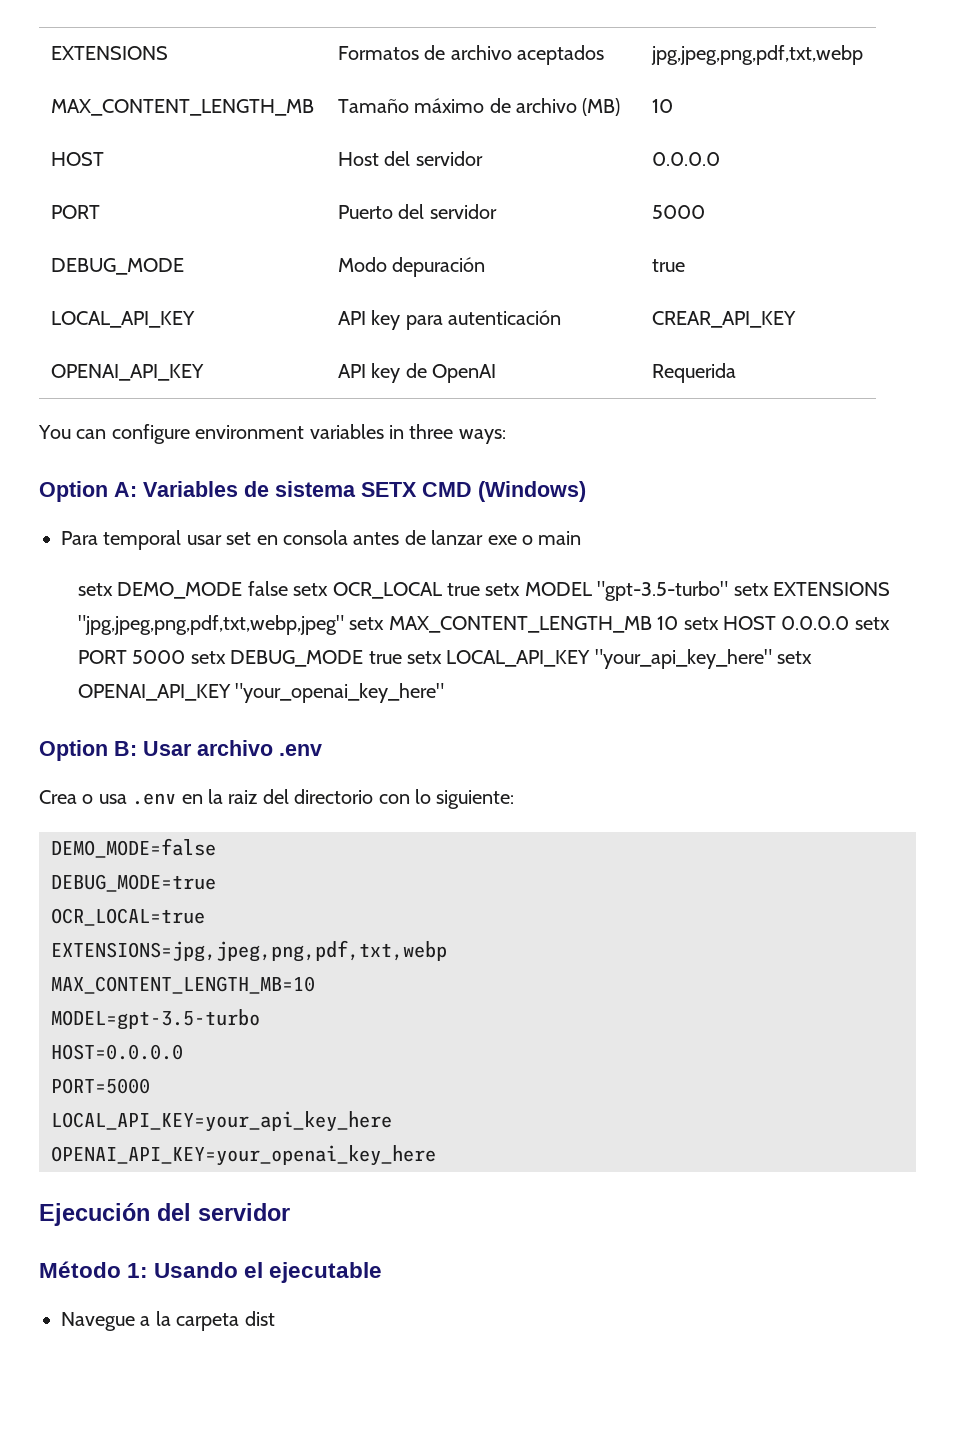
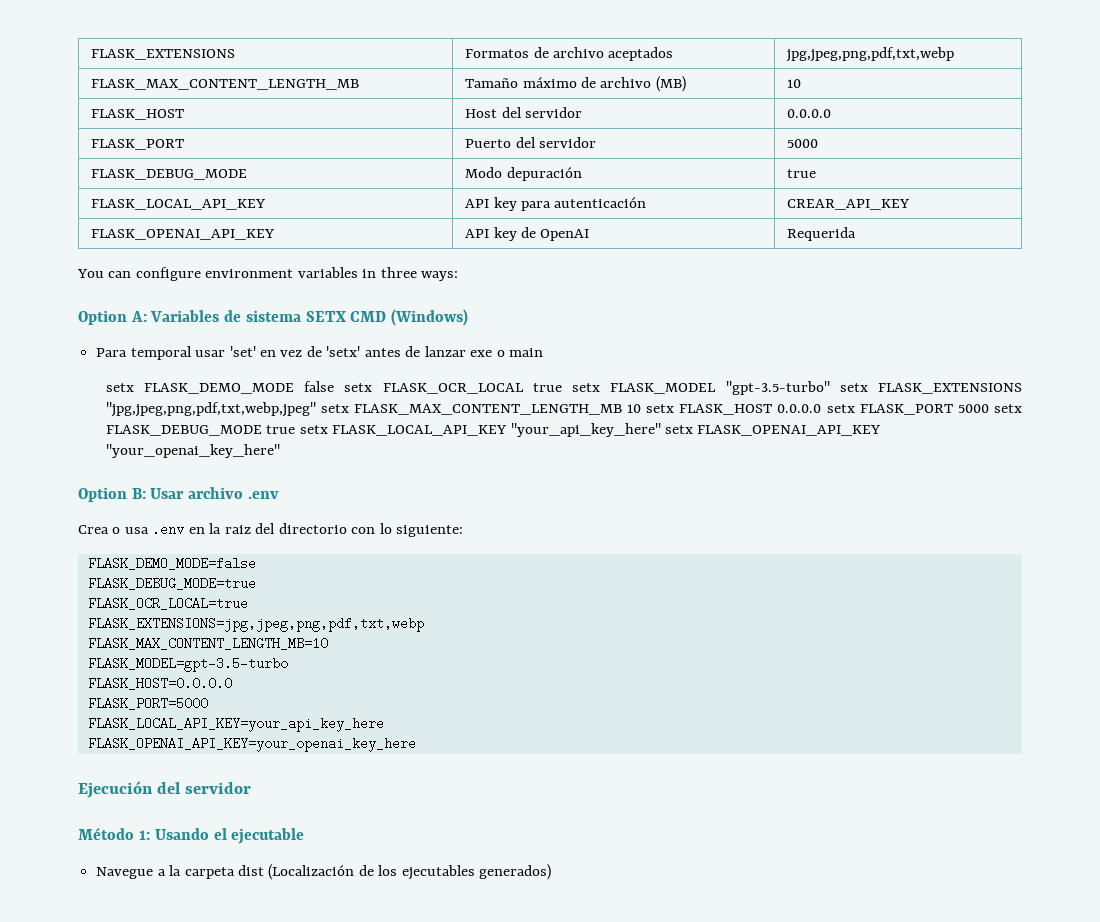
- EXTENSIONS | Formatos de archivo aceptados | jpg,jpeg,png,pdf,txt,webp
+ FLASK_EXTENSIONS | Formatos de archivo aceptados | jpg,jpeg,png,pdf,txt,webp
- MAX_CONTENT_LENGTH_MB | Tamaño máximo de archivo (MB) | 10
+ FLASK_MAX_CONTENT_LENGTH_MB | Tamaño máximo de archivo (MB) | 10
- HOST | Host del servidor | 0.0.0.0
+ FLASK_HOST | Host del servidor | 0.0.0.0
- PORT | Puerto del servidor | 5000
+ FLASK_PORT | Puerto del servidor | 5000
- DEBUG_MODE | Modo depuración | true
+ FLASK_DEBUG_MODE | Modo depuración | true
- LOCAL_API_KEY | API key para autenticación | CREAR_API_KEY
+ FLASK_LOCAL_API_KEY | API key para autenticación | CREAR_API_KEY
- OPENAI_API_KEY | API key de OpenAI | Requerida
+ FLASK_OPENAI_API_KEY | API key de OpenAI | Requerida
- Para temporal usar set en consola antes de lanzar exe o main
+ Para temporal usar 'set' en vez de 'setx' antes de lanzar exe o main
- setx DEMO_MODE false setx OCR_LOCAL true setx MODEL "gpt-3.5-turbo" setx EXTENSIONS "jpg,jpeg,png,pdf,txt,webp,jpeg" setx MAX_CONTENT_LENGTH_MB 10 setx HOST 0.0.0.0 setx PORT 5000 setx DEBUG_MODE true setx LOCAL_API_KEY "your_api_key_here" setx OPENAI_API_KEY "your_openai_key_here"
+ setx FLASK_DEMO_MODE false setx FLASK_OCR_LOCAL true setx FLASK_MODEL "gpt-3.5-turbo" setx FLASK_EXTENSIONS "jpg,jpeg,png,pdf,txt,webp,jpeg" setx FLASK_MAX_CONTENT_LENGTH_MB 10 setx FLASK_HOST 0.0.0.0 setx FLASK_PORT 5000 setx FLASK_DEBUG_MODE true setx FLASK_LOCAL_API_KEY "your_api_key_here" setx FLASK_OPENAI_API_KEY "your_openai_key_here"
- DEMO_MODE=false
- DEBUG_MODE=true
- OCR_LOCAL=true
- EXTENSIONS=jpg,jpeg,png,pdf,txt,webp
- MAX_CONTENT_LENGTH_MB=10
- MODEL=gpt-3.5-turbo
- HOST=0.0.0.0
- PORT=5000
- LOCAL_API_KEY=your_api_key_here
- OPENAI_API_KEY=your_openai_key_here
+ FLASK_DEMO_MODE=false
+ FLASK_DEBUG_MODE=true
+ FLASK_OCR_LOCAL=true
+ FLASK_EXTENSIONS=jpg,jpeg,png,pdf,txt,webp
+ FLASK_MAX_CONTENT_LENGTH_MB=10
+ FLASK_MODEL=gpt-3.5-turbo
+ FLASK_HOST=0.0.0.0
+ FLASK_PORT=5000
+ FLASK_LOCAL_API_KEY=your_api_key_here
+ FLASK_OPENAI_API_KEY=your_openai_key_here
- Navegue a la carpeta dist
+ Navegue a la carpeta dist (Localización de los ejecutables generados)

